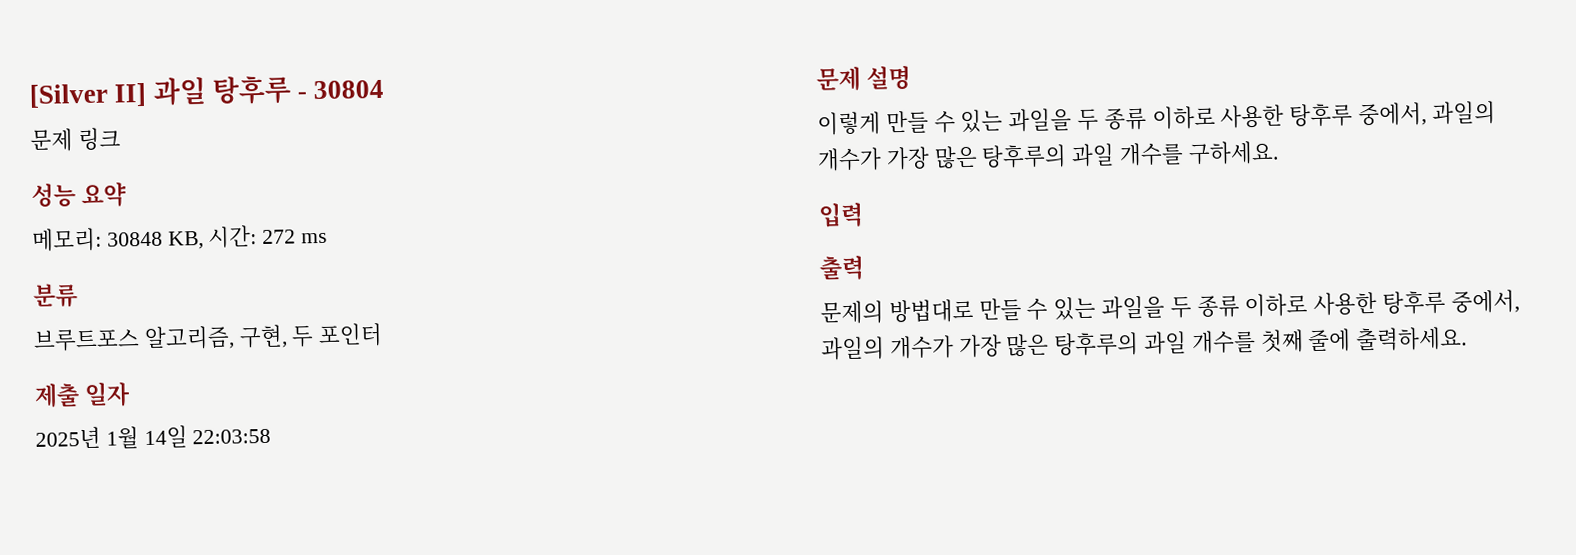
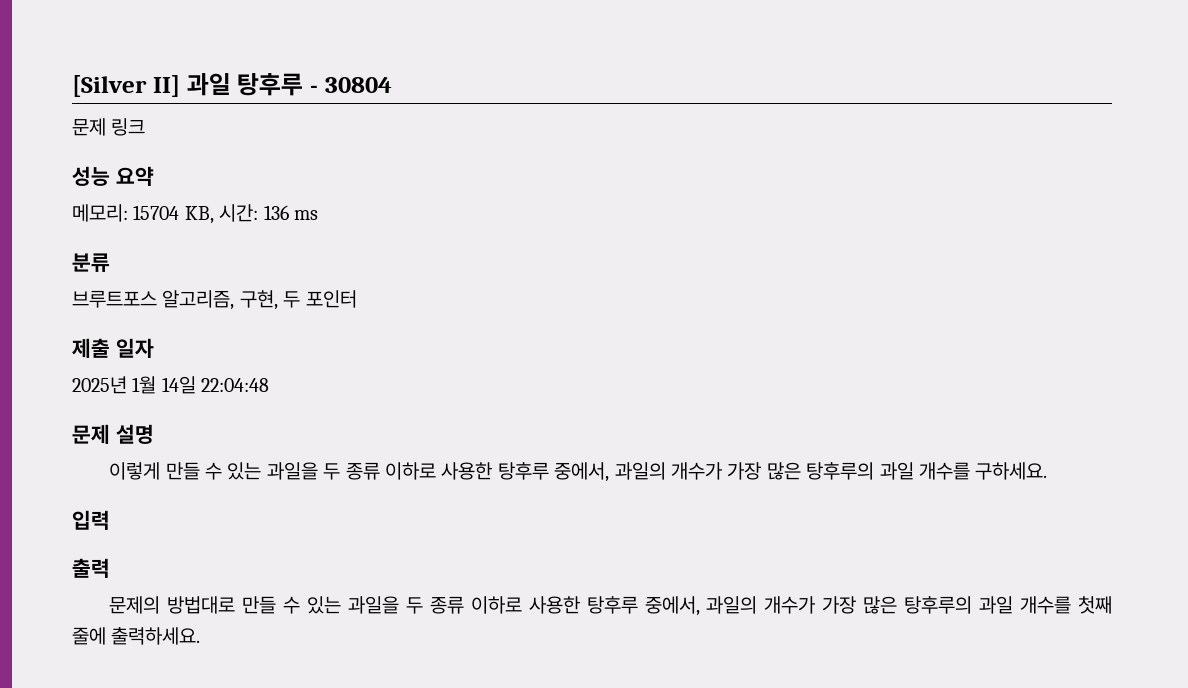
- 메모리: 30848 KB, 시간: 272 ms
+ 메모리: 15704 KB, 시간: 136 ms
- 2025년 1월 14일 22:03:58
+ 2025년 1월 14일 22:04:48

